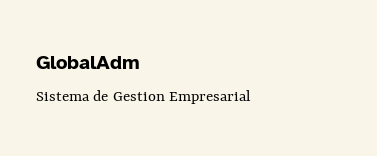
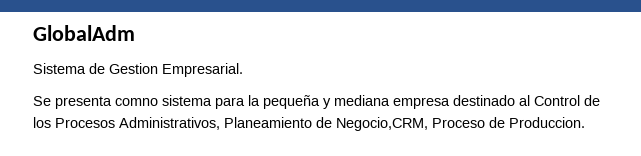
- Sistema de Gestion Empresarial
+ Sistema de Gestion Empresarial.
+ Se presenta comno sistema para la pequeña y mediana empresa destinado al Control de los Procesos Administrativos, Planeamiento de Negocio,CRM, Proceso de Produccion.

